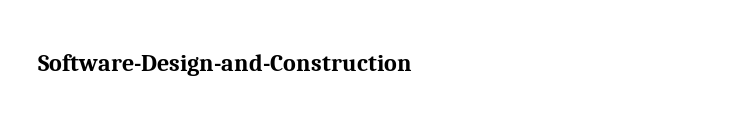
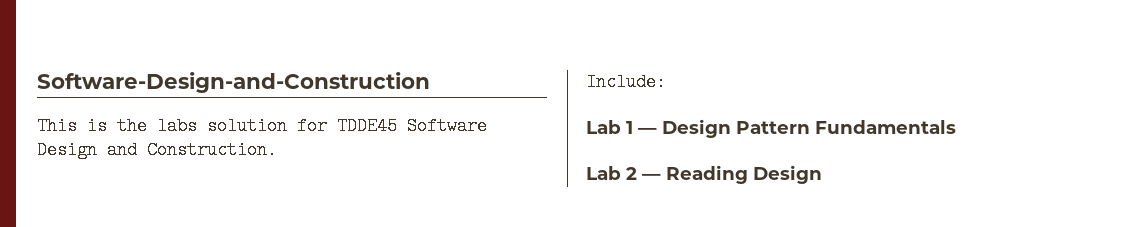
+ This is the labs solution for TDDE45 Software Design and Construction.
+ Include:
+ Lab 1 — Design Pattern Fundamentals
+ Lab 2 — Reading Design

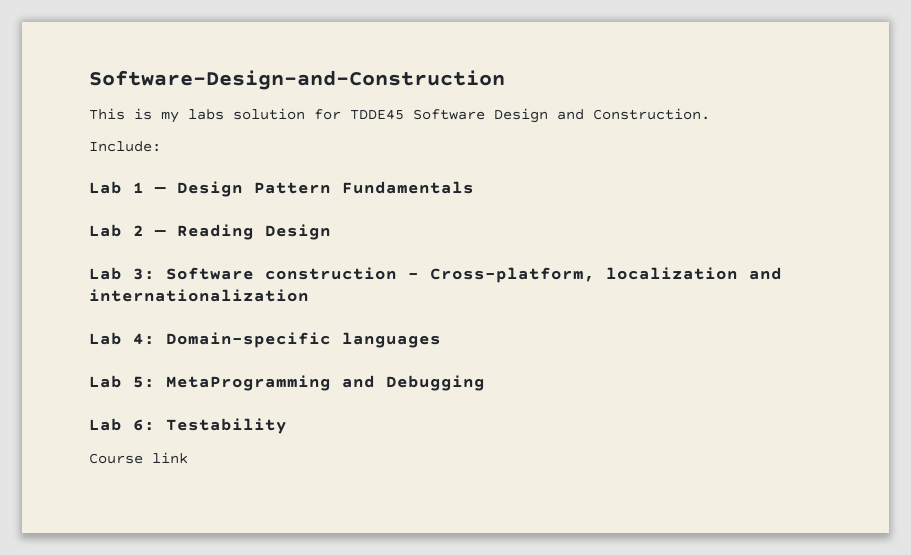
- This is the labs solution for TDDE45 Software Design and Construction.
+ This is my labs solution for TDDE45 Software Design and Construction.
+ Lab 3: Software construction - Cross-platform, localization and internationalization
+ Lab 4: Domain-specific languages
+ Lab 5: MetaProgramming and Debugging
+ Lab 6: Testability
+ Course link

